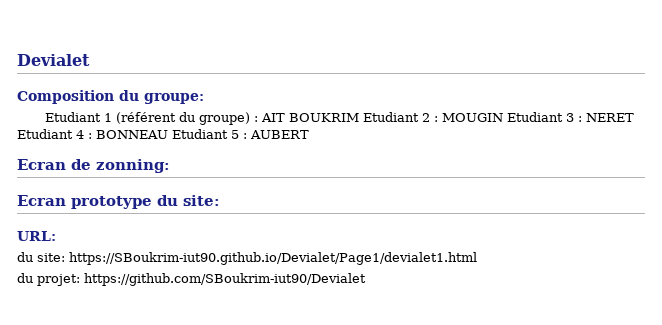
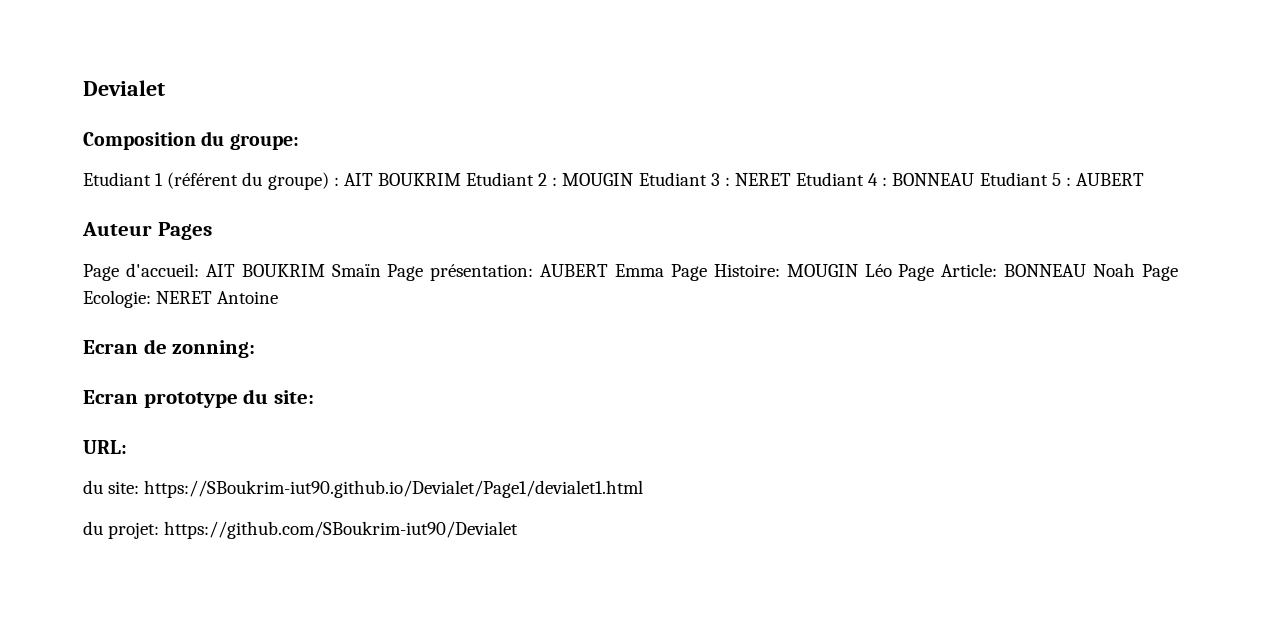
+ Auteur Pages
+ Page d'accueil: AIT BOUKRIM Smaïn Page présentation: AUBERT Emma Page Histoire: MOUGIN Léo Page Article: BONNEAU Noah Page Ecologie: NERET Antoine

